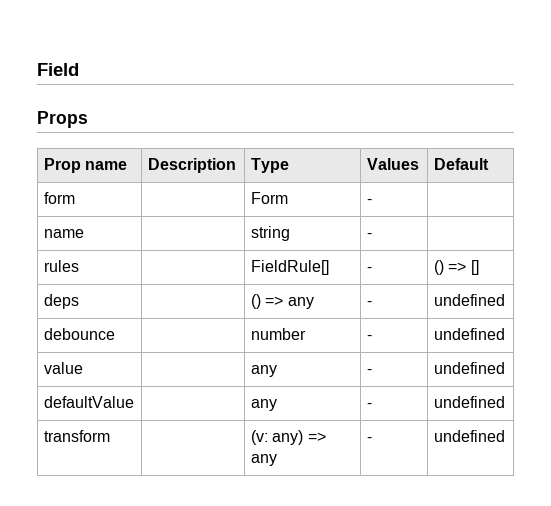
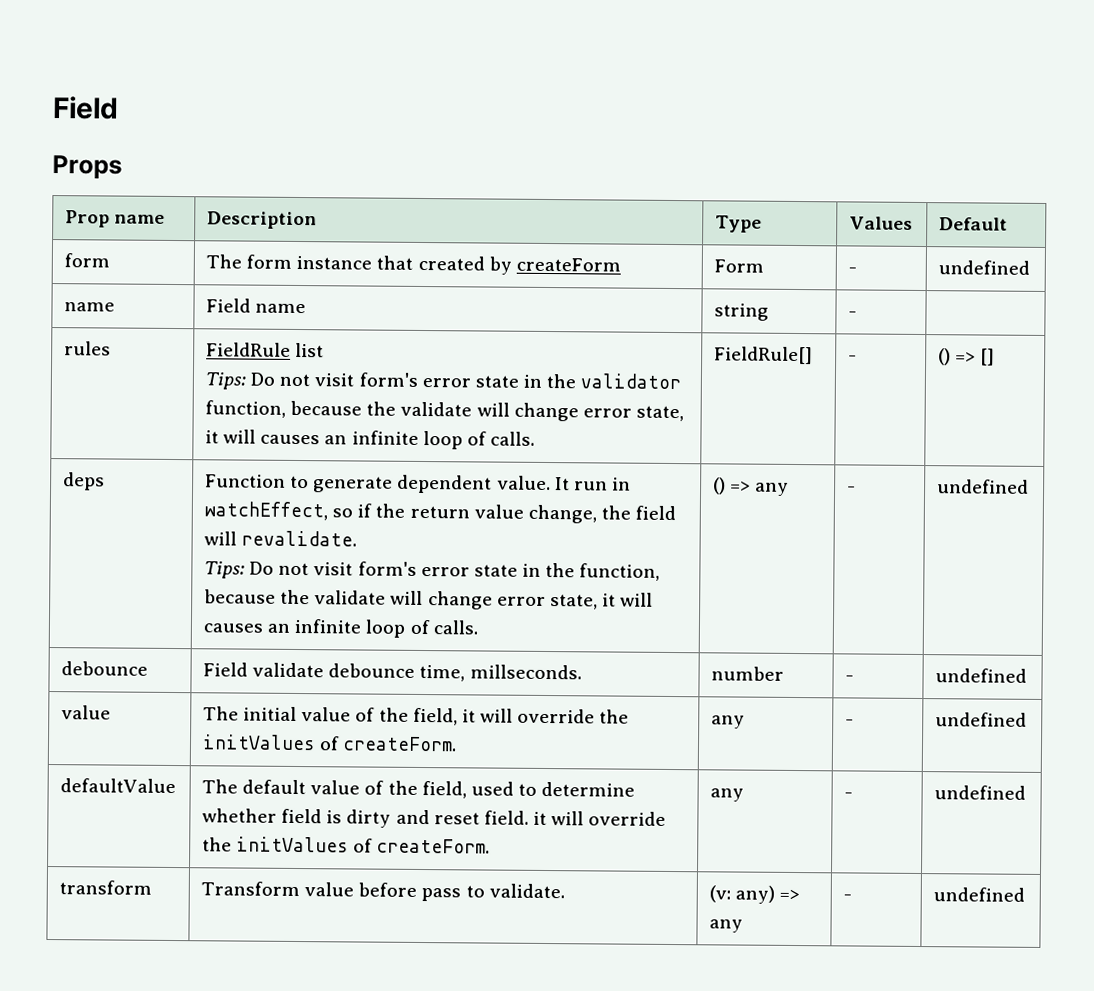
- form | | Form | - |
- name | | string | - |
+ form | The form instance that created by createForm | Form | - | undefined
+ name | Field name | string | - |
- rules | | FieldRule[] | - | () => []
+ rules | FieldRule list
+ Tips: Do not visit form's error state in the validator function, because the validate will change error state, it will causes an infinite loop of calls. | FieldRule[] | - | () => []
+ Function to generate dependent value. It run in watchEffect, so if the return value change, the field will revalidate.
+ Tips: Do not visit form's error state in the function, because the validate will change error state, it will causes an infinite loop of calls.
- debounce | | number | - | undefined
+ debounce | Field validate debounce time, millseconds. | number | - | undefined
- value | | any | - | undefined
- defaultValue | | any | - | undefined
- transform | | (v: any) => any | - | undefined
+ value | The initial value of the field, it will override the initValues of createForm. | any | - | undefined
+ defaultValue | The default value of the field, used to determine whether field is dirty and reset field. it will override the initValues of createForm. | any | - | undefined
+ transform | Transform value before pass to validate. | (v: any) => any | - | undefined

